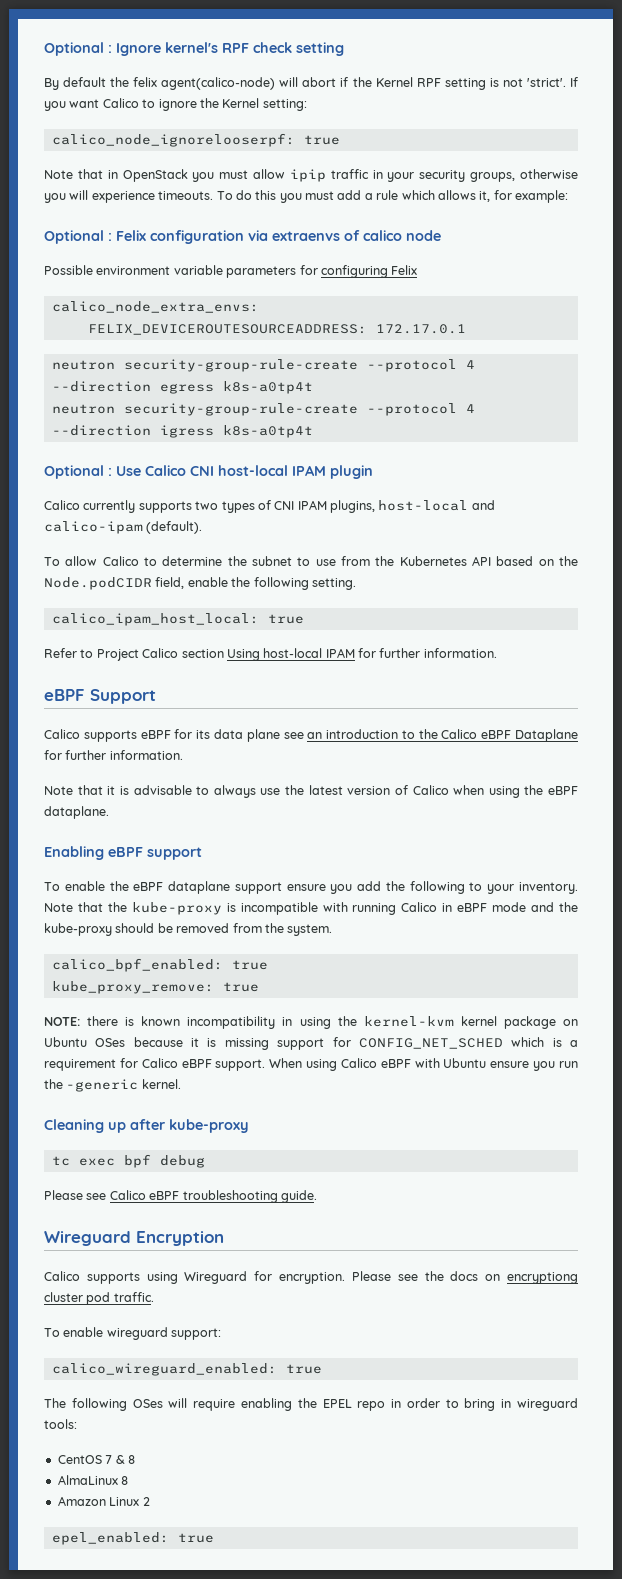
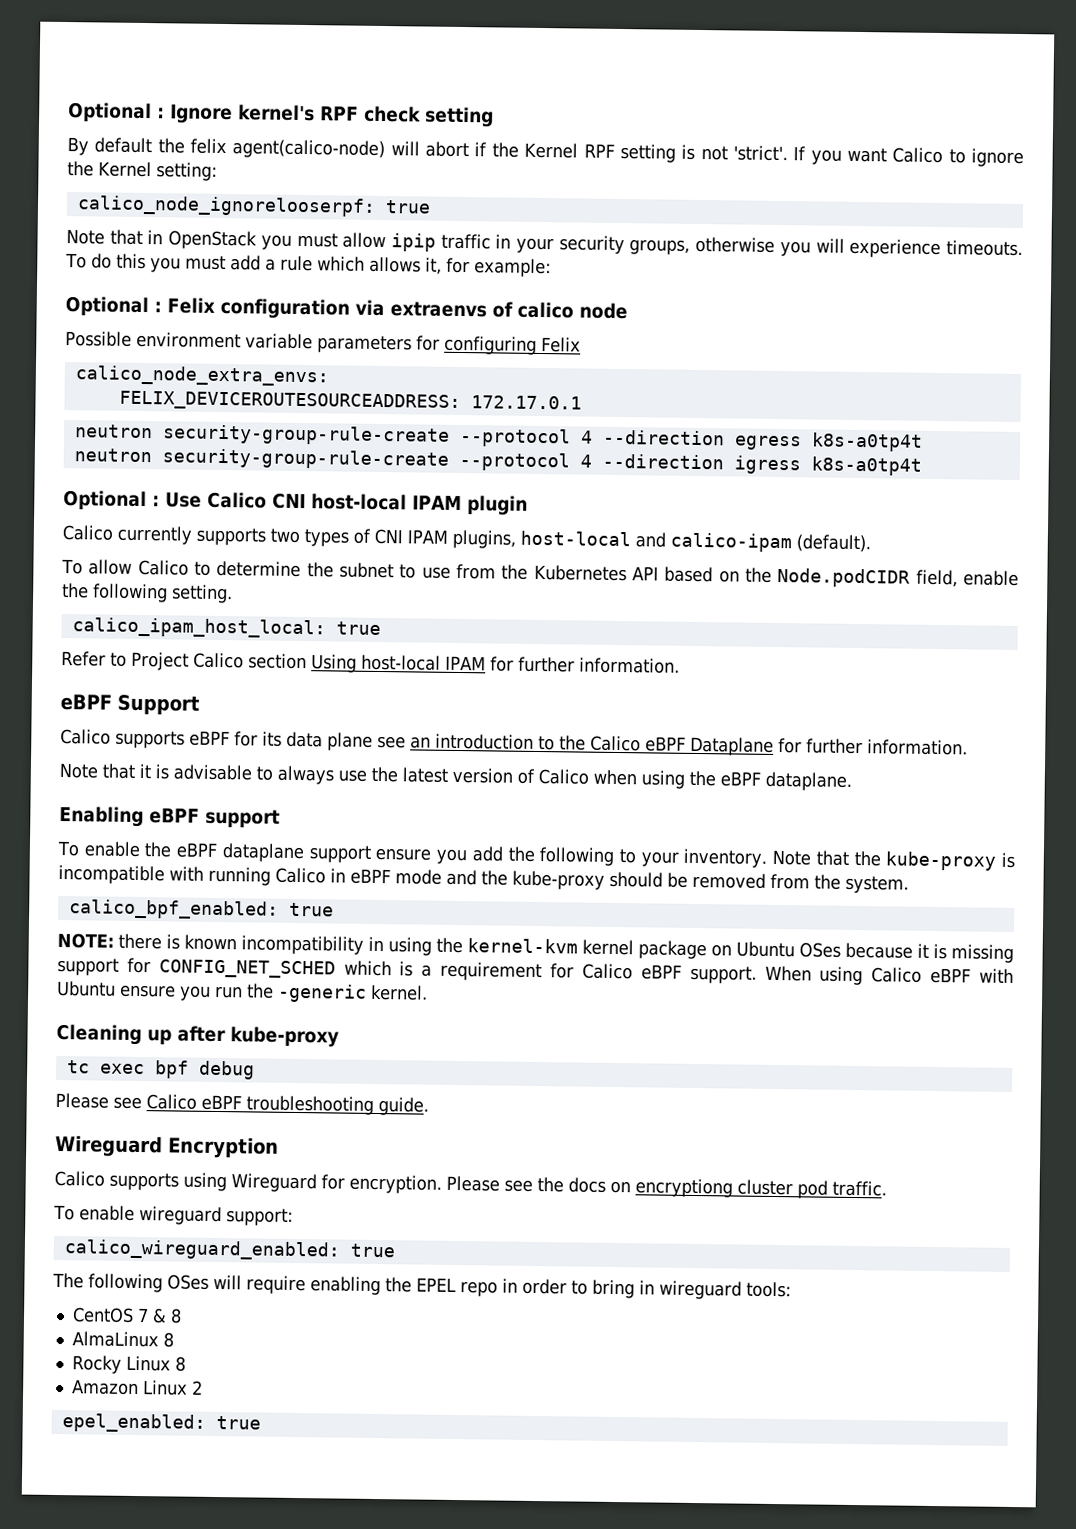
- kube_proxy_remove: true
+ Rocky Linux 8

